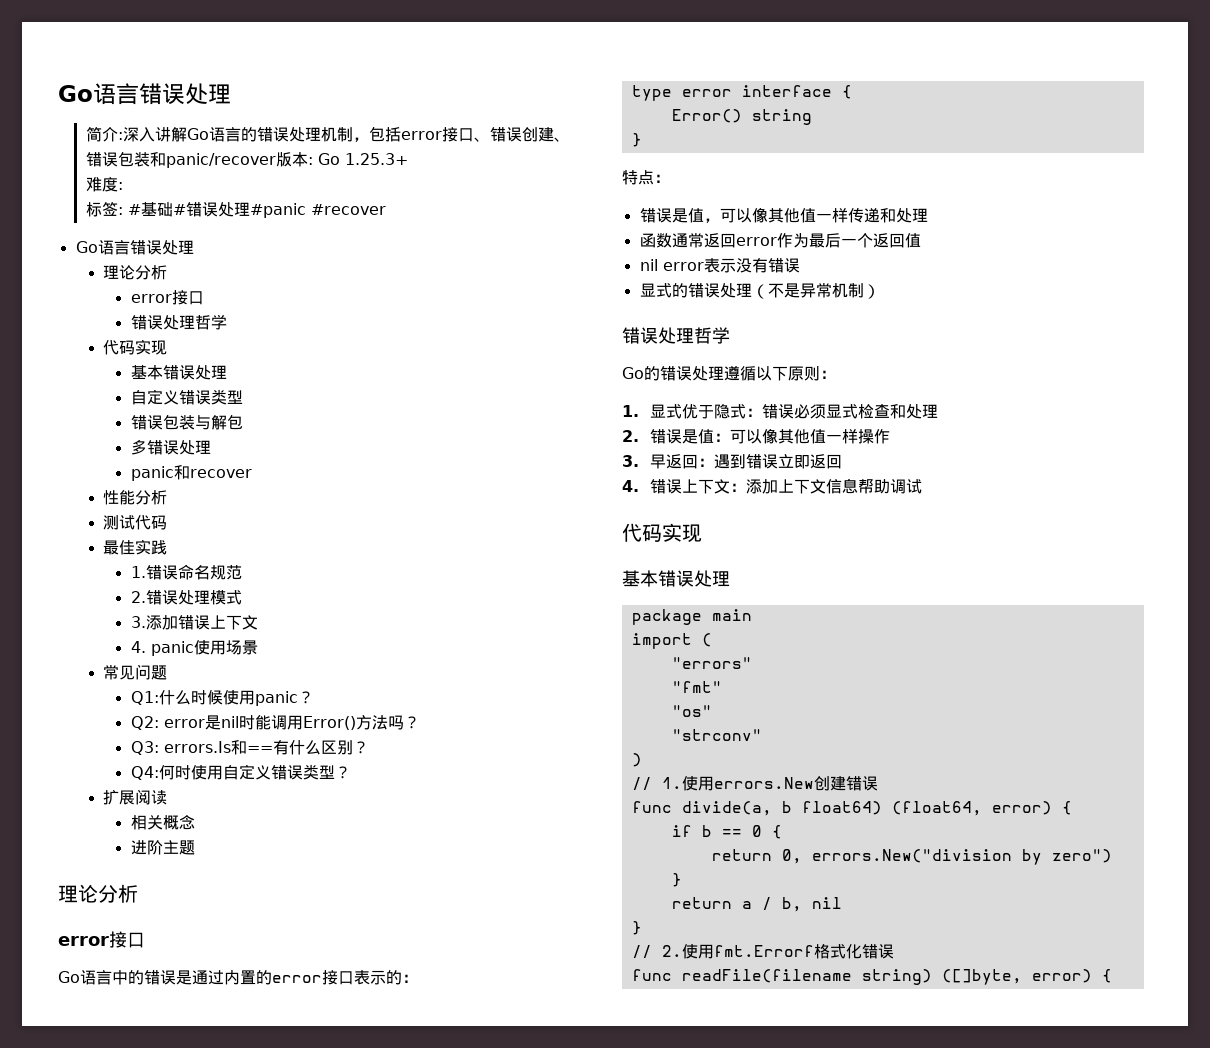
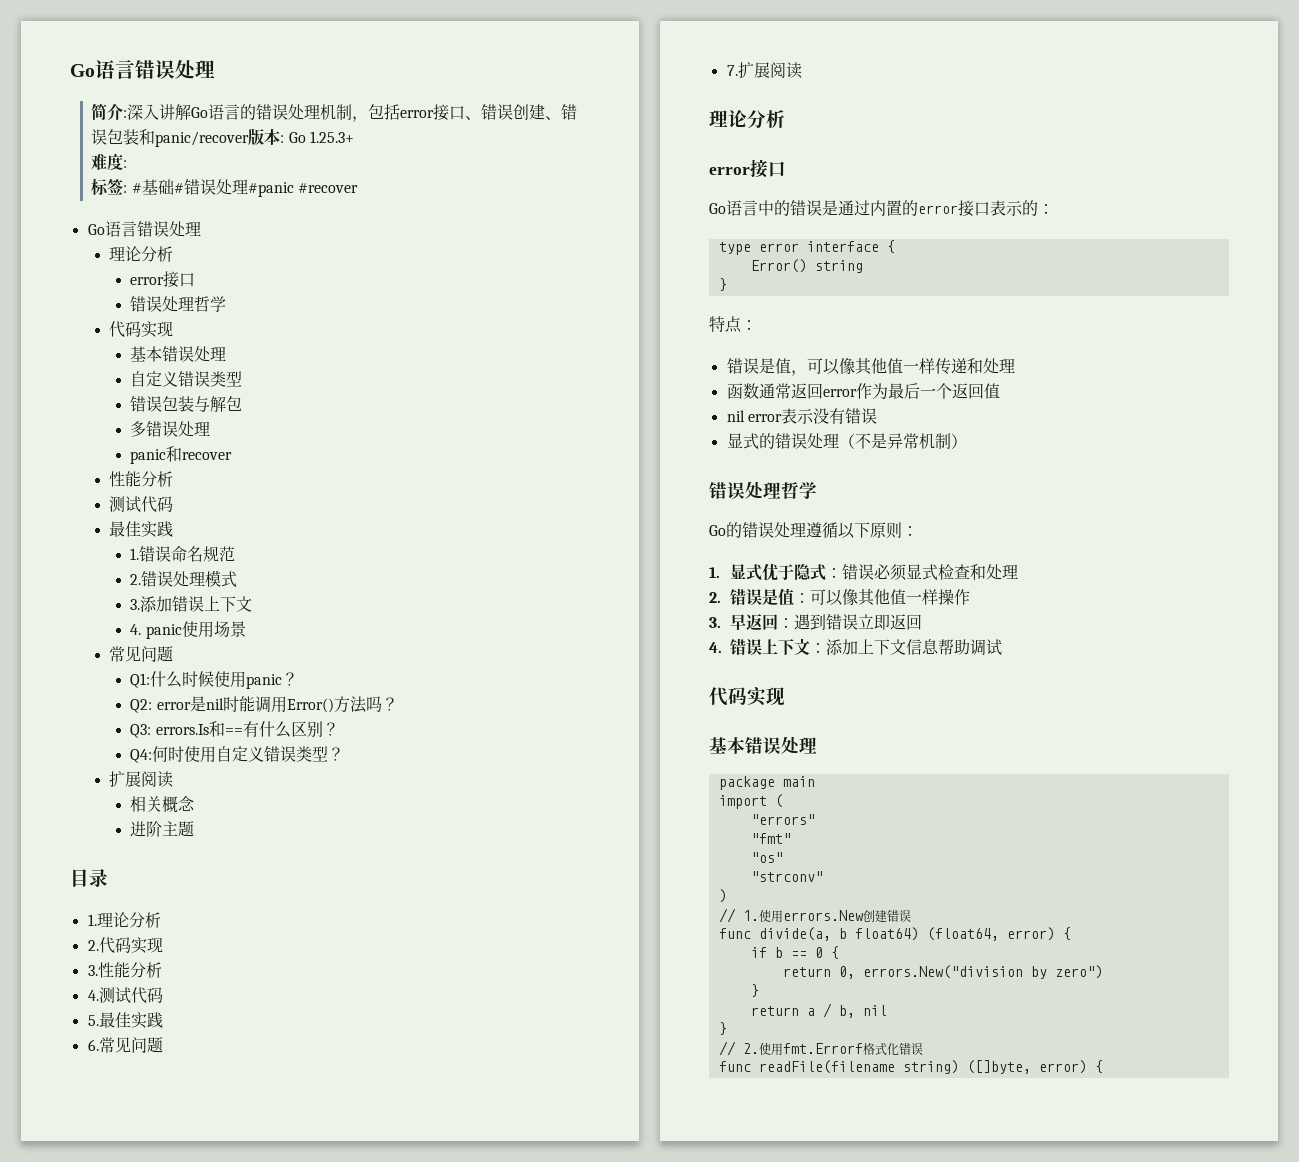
+ 目录
+ 1.理论分析
+ 2.代码实现
+ 3.性能分析
+ 4.测试代码
+ 5.最佳实践
+ 6.常见问题
+ 7.扩展阅读

